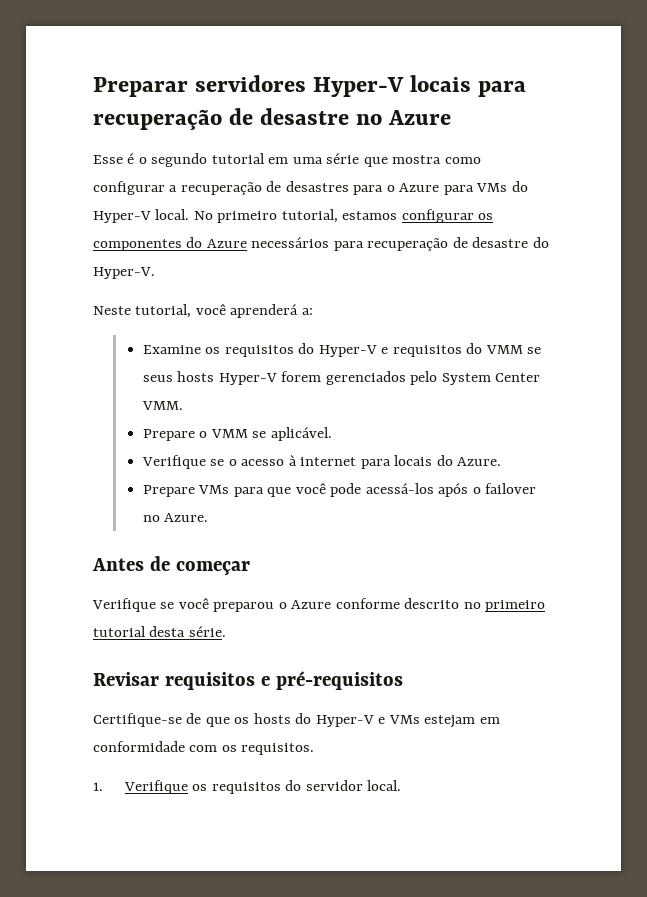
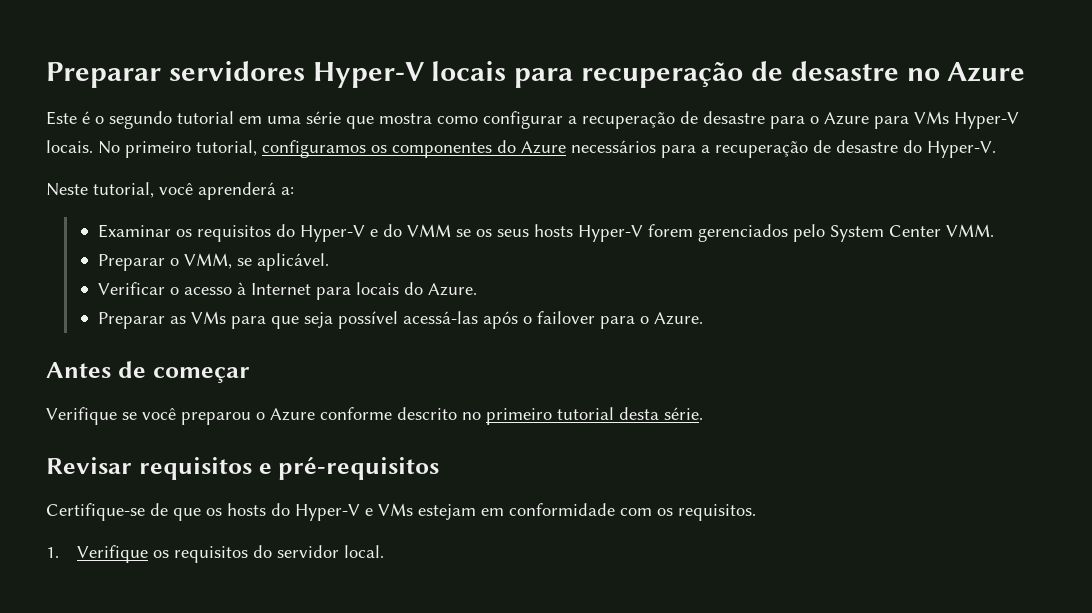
- Esse é o segundo tutorial em uma série que mostra como configurar a recuperação de desastres para o Azure para VMs do Hyper-V local.
+ Este é o segundo tutorial em uma série que mostra como configurar a recuperação de desastre para o Azure para VMs Hyper-V locais.
- No primeiro tutorial, estamos configurar os componentes do Azure necessários para recuperação de desastre do Hyper-V.
+ No primeiro tutorial, configuramos os componentes do Azure necessários para a recuperação de desastre do Hyper-V.
- Examine os requisitos do Hyper-V e requisitos do VMM se seus hosts Hyper-V forem gerenciados pelo System Center VMM.
+ Examinar os requisitos do Hyper-V e do VMM se os seus hosts Hyper-V forem gerenciados pelo System Center VMM.
- Prepare o VMM se aplicável.
+ Preparar o VMM, se aplicável.
- Verifique se o acesso à internet para locais do Azure.
+ Verificar o acesso à Internet para locais do Azure.
- Prepare VMs para que você pode acessá-los após o failover no Azure.
+ Preparar as VMs para que seja possível acessá-las após o failover para o Azure.

